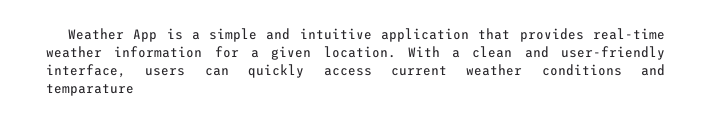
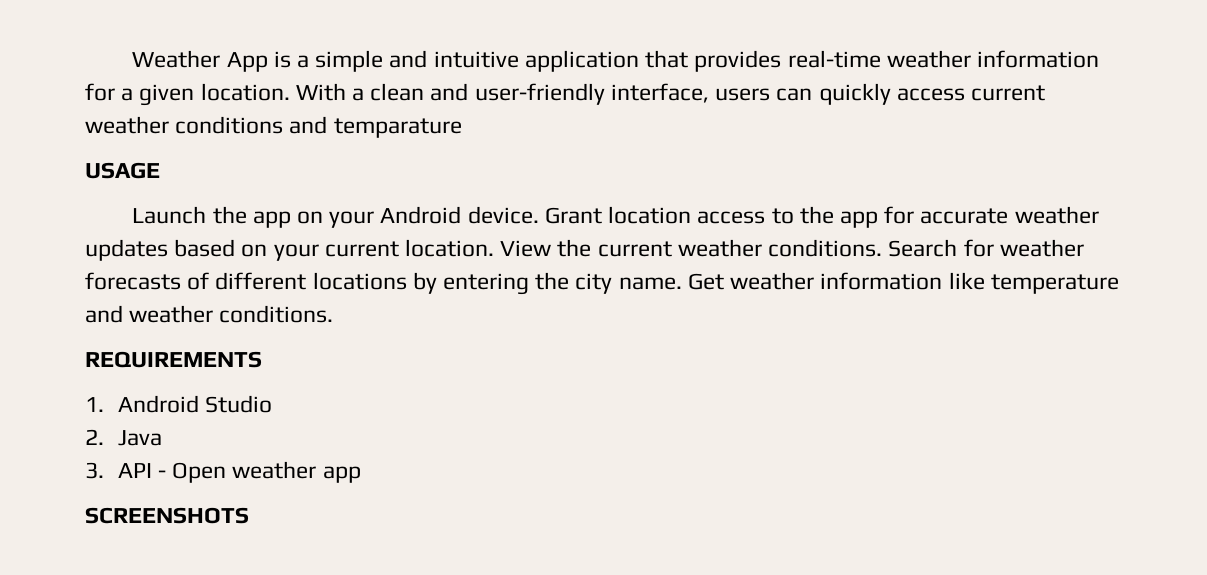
+ USAGE
+ Launch the app on your Android device. Grant location access to the app for accurate weather updates based on your current location. View the current weather conditions. Search for weather forecasts of different locations by entering the city name. Get weather information like temperature and weather conditions.
+ REQUIREMENTS
+ 1. Android Studio
+ 2. Java
+ 3. API - Open weather app
+ SCREENSHOTS

